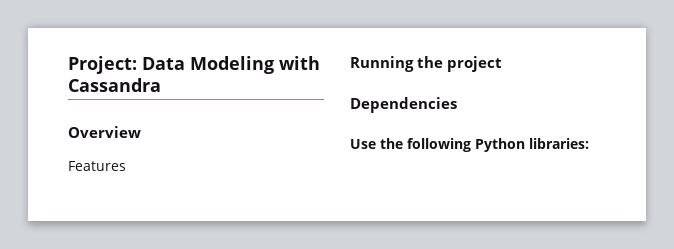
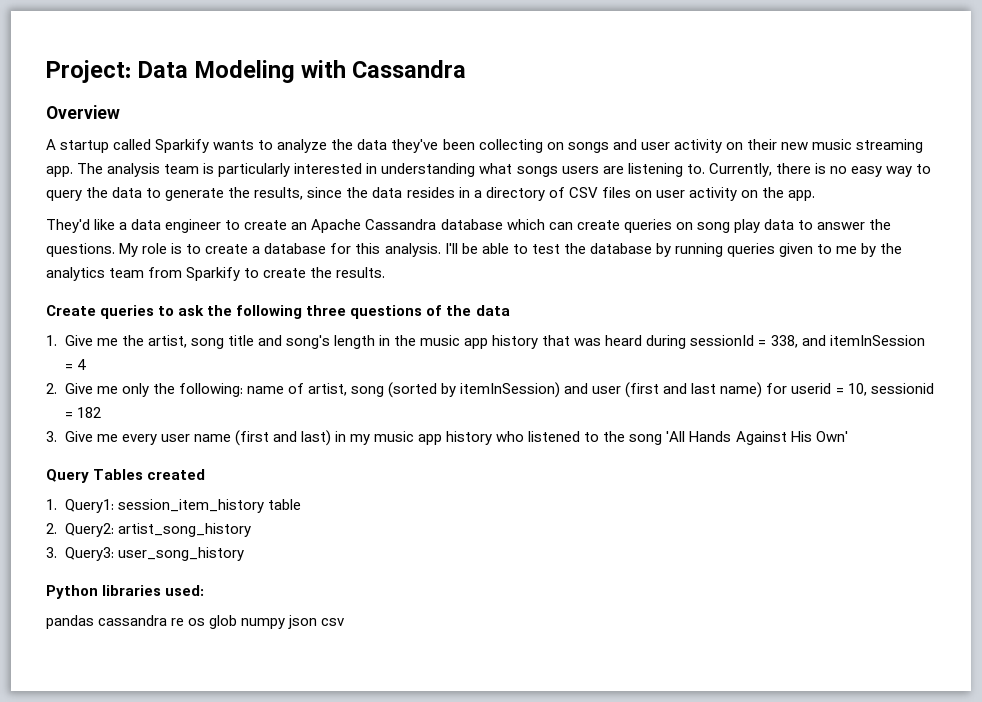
- Features
- Running the project
- Dependencies
- Use the following Python libraries:
+ A startup called Sparkify wants to analyze the data they've been collecting on songs and user activity on their new music streaming app. The analysis team is particularly interested in understanding what songs users are listening to. Currently, there is no easy way to query the data to generate the results, since the data resides in a directory of CSV files on user activity on the app.
+ They'd like a data engineer to create an Apache Cassandra database which can create queries on song play data to answer the questions. My role is to create a database for this analysis. I'll be able to test the database by running queries given to me by the analytics team from Sparkify to create the results.
+ Create queries to ask the following three questions of the data
+ 1. Give me the artist, song title and song's length in the music app history that was heard during sessionId = 338, and itemInSession = 4
+ 2. Give me only the following: name of artist, song (sorted by itemInSession) and user (first and last name) for userid = 10, sessionid = 182
+ 3. Give me every user name (first and last) in my music app history who listened to the song 'All Hands Against His Own'
+ Query Tables created
+ 1. Query1: session_item_history table
+ 2. Query2: artist_song_history
+ 3. Query3: user_song_history
+ Python libraries used:
+ pandas cassandra re os glob numpy json csv

